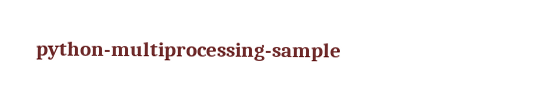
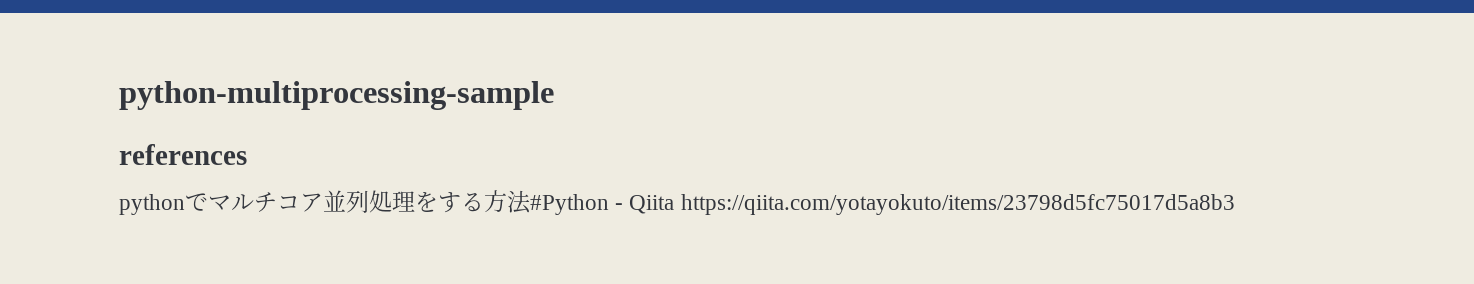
+ references
+ pythonでマルチコア並列処理をする方法#Python - Qiita https://qiita.com/yotayokuto/items/23798d5fc75017d5a8b3

